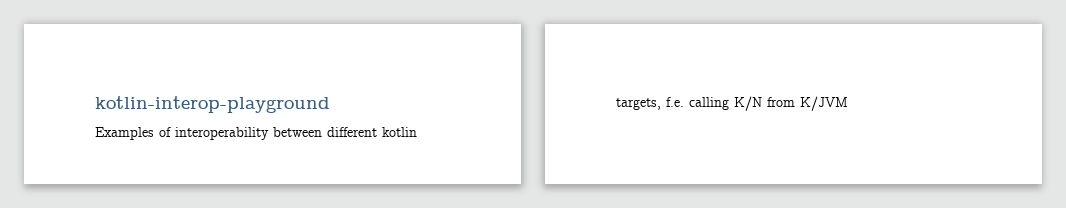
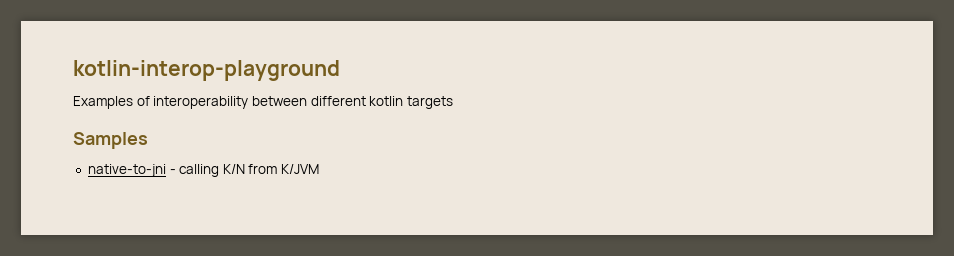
- Examples of interoperability between different kotlin targets, f.e. calling K/N from K/JVM
+ Examples of interoperability between different kotlin targets
+ Samples
+ native-to-jni - calling K/N from K/JVM

